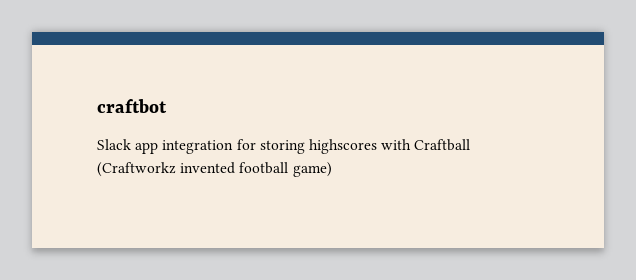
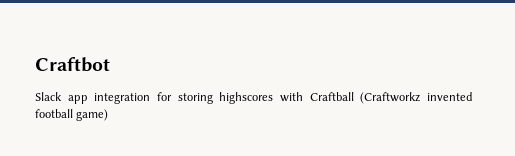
- craftbot
+ Craftbot

